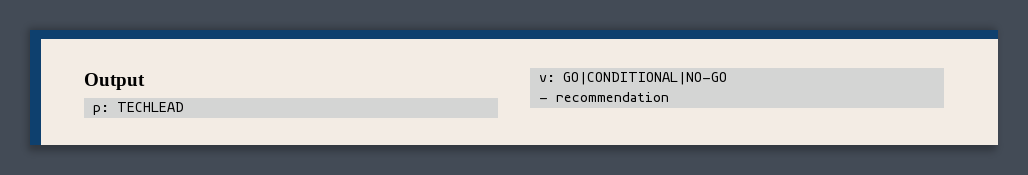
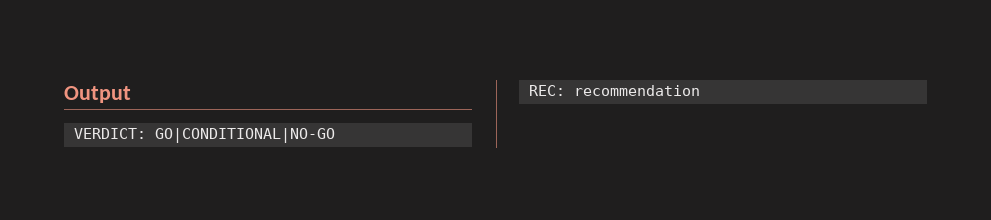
- p: TECHLEAD
- v: GO|CONDITIONAL|NO-GO
+ VERDICT: GO|CONDITIONAL|NO-GO
- - recommendation
+ REC: recommendation

